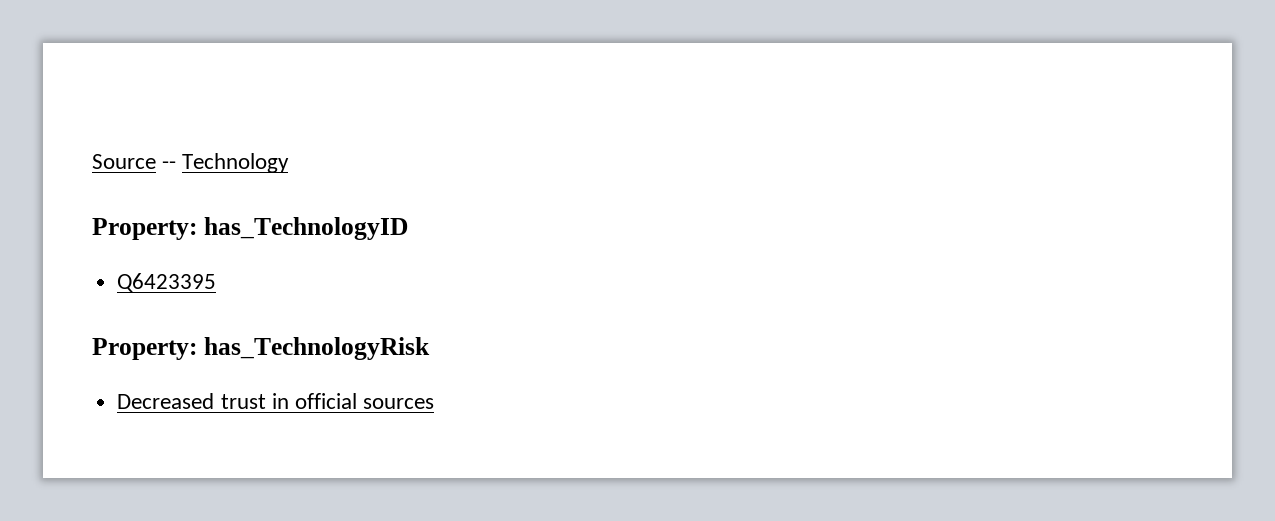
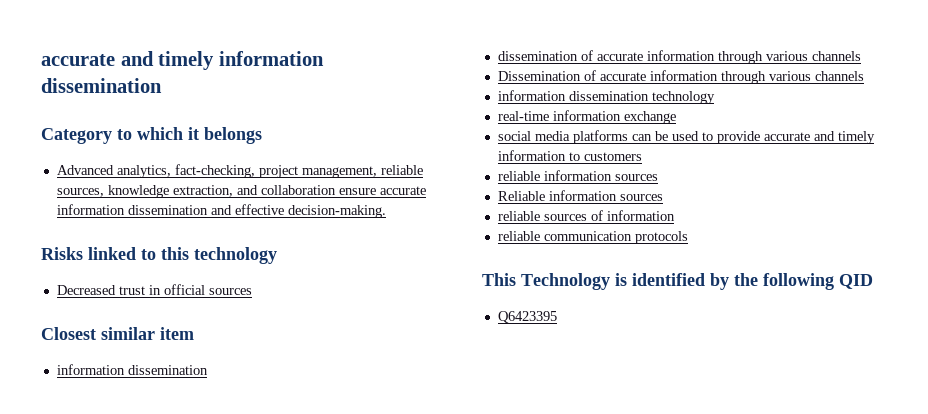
- Source -- Technology
- Property: has_TechnologyID
- Q6423395
- Property: has_TechnologyRisk
+ accurate and timely information dissemination
+ Category to which it belongs
+ Advanced analytics, fact-checking, project management, reliable sources, knowledge extraction, and collaboration ensure accurate information dissemination and effective decision-making.
+ Risks linked to this technology
+ Closest similar item
+ information dissemination
+ dissemination of accurate information through various channels
+ Dissemination of accurate information through various channels
+ information dissemination technology
+ real-time information exchange
+ social media platforms can be used to provide accurate and timely information to customers
+ reliable information sources
+ Reliable information sources
+ reliable sources of information
+ reliable communication protocols
+ This Technology is identified by the following QID
+ Q6423395

